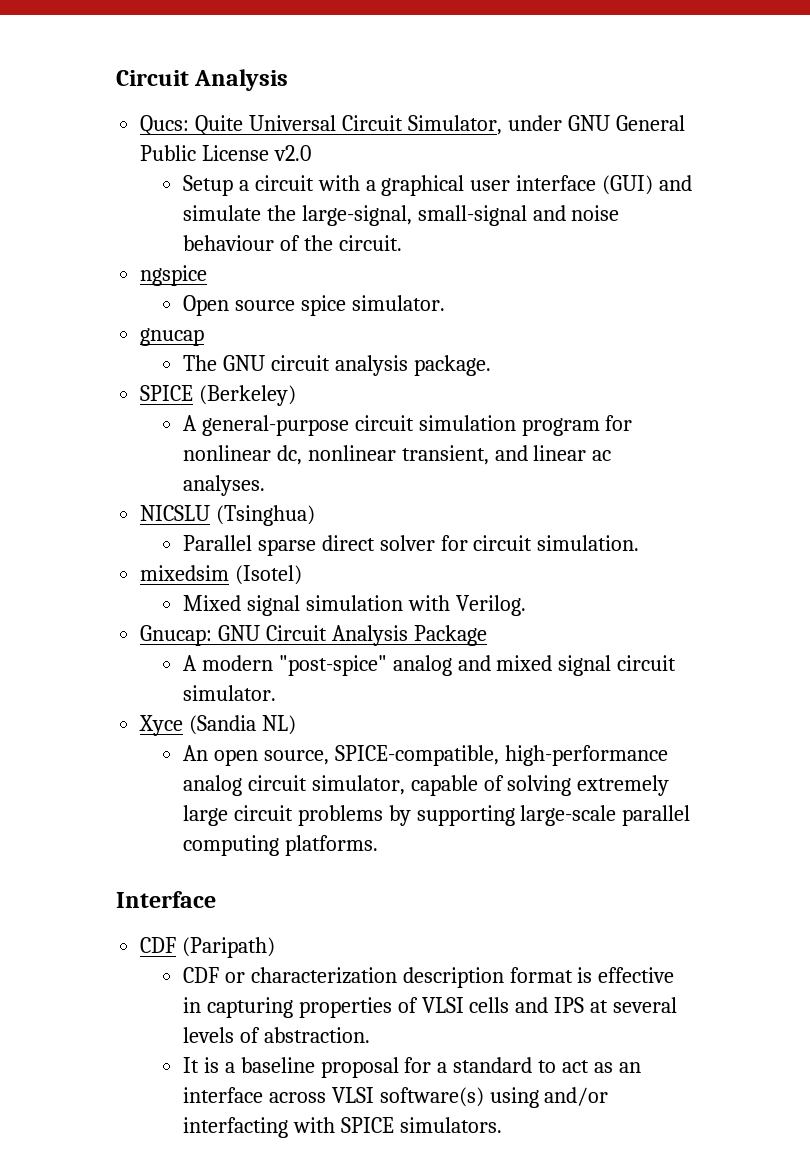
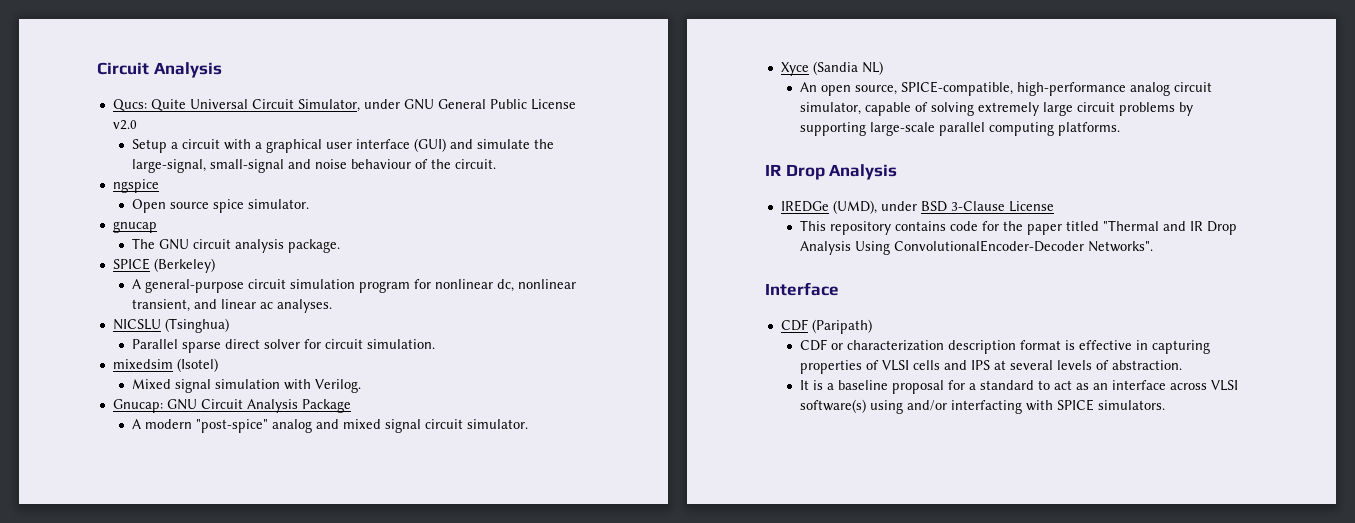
  An open source, SPICE-compatible, high-performance analog circuit simulator, capable of solving extremely large circuit problems by supporting large-scale parallel computing platforms.
+ IR Drop Analysis
+ IREDGe (UMD), under BSD 3-Clause License
+ This repository contains code for the paper titled "Thermal and IR Drop Analysis Using ConvolutionalEncoder-Decoder Networks".

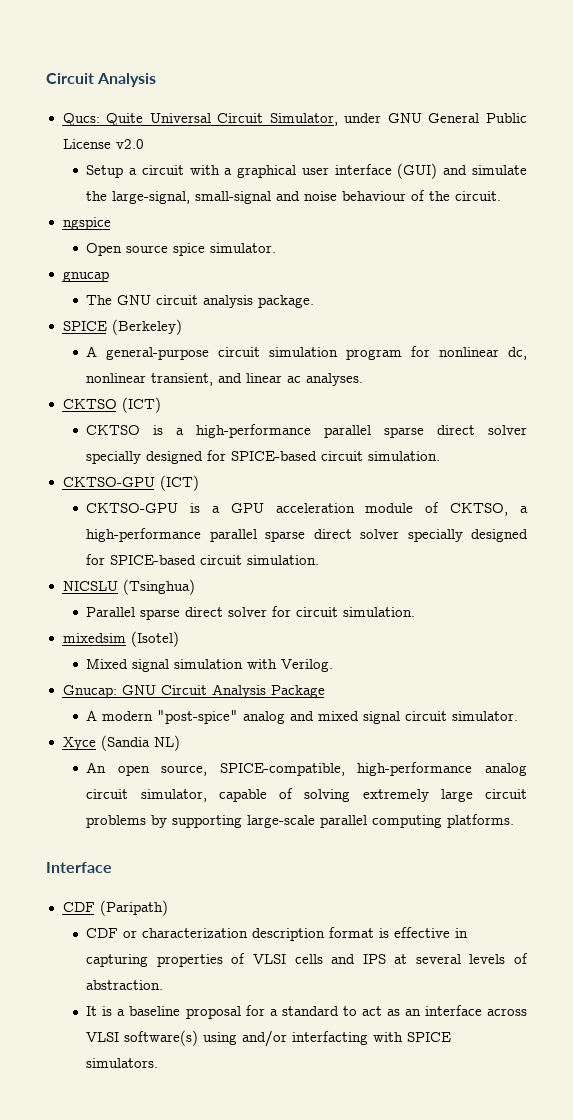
+ CKTSO (ICT)
+ CKTSO is a high-performance parallel sparse direct solver specially designed for SPICE-based circuit simulation.
+ CKTSO-GPU (ICT)
+ CKTSO-GPU is a GPU acceleration module of CKTSO, a high-performance parallel sparse direct solver specially designed for SPICE-based circuit simulation.
  An open source, SPICE-compatible, high-performance analog circuit simulator, capable of solving extremely large circuit problems by supporting large-scale parallel computing platforms.
- IR Drop Analysis
- IREDGe (UMD), under BSD 3-Clause License
- This repository contains code for the paper titled "Thermal and IR Drop Analysis Using ConvolutionalEncoder-Decoder Networks".

